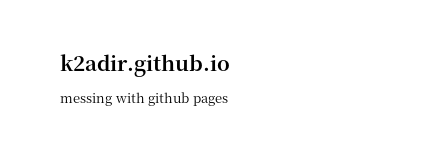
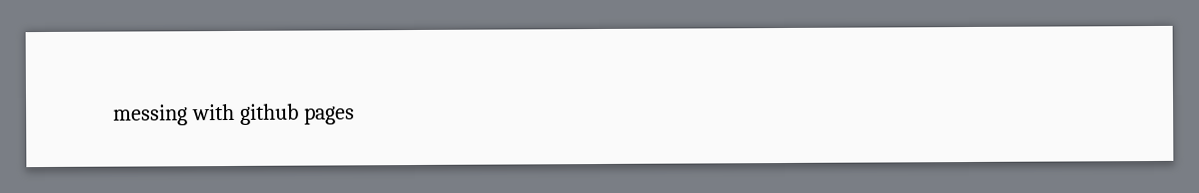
- k2adir.github.io

